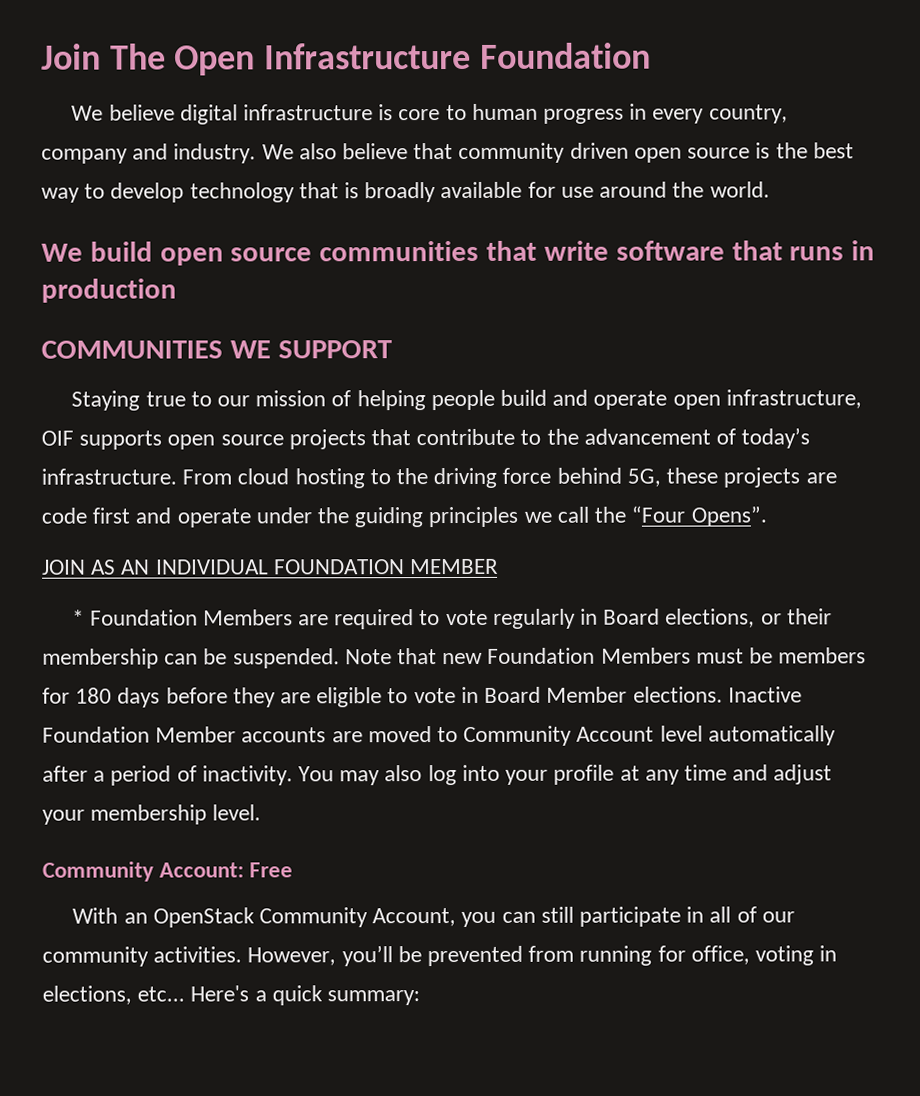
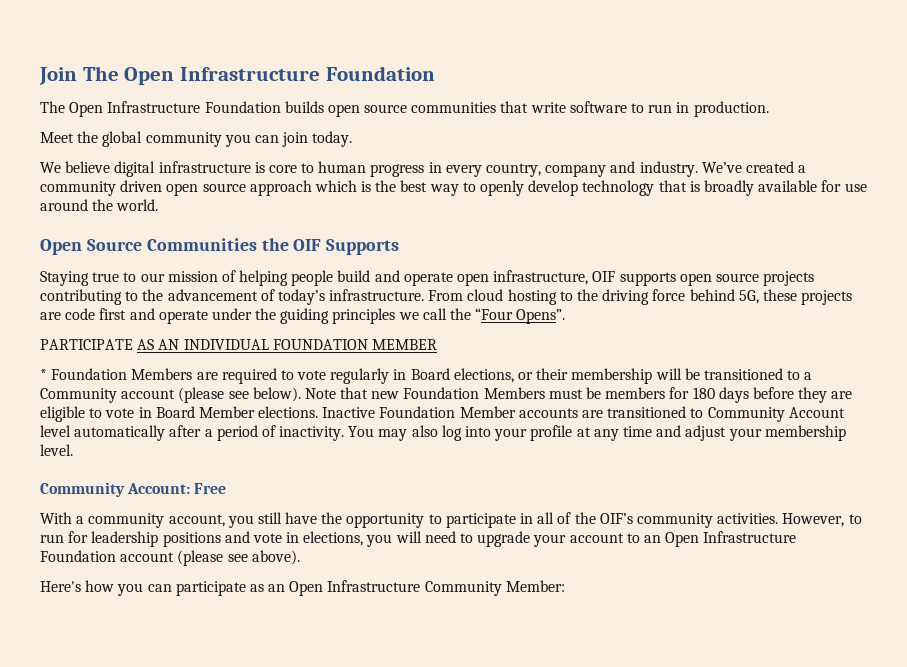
+ The Open Infrastructure Foundation builds open source communities that write software to run in production.
+ Meet the global community you can join today.
- We also believe that community driven open source is the best way to develop technology that is broadly available for use around the world.
+ We’ve created a community driven open source approach which is the best way to openly develop technology that is broadly available for use around the world.
- We build open source communities that write software that runs in production
- COMMUNITIES WE SUPPORT
+ Open Source Communities the OIF Supports
- Staying true to our mission of helping people build and operate open infrastructure, OIF supports open source projects that contribute to the advancement of today’s infrastructure.
+ Staying true to our mission of helping people build and operate open infrastructure, OIF supports open source projects contributing to the advancement of today’s infrastructure.
- JOIN AS AN INDIVIDUAL FOUNDATION MEMBER
+ PARTICIPATE AS AN INDIVIDUAL FOUNDATION MEMBER
- * Foundation Members are required to vote regularly in Board elections, or their membership can be suspended.
+ * Foundation Members are required to vote regularly in Board elections, or their membership will be transitioned to a Community account (please see below).
- Inactive Foundation Member accounts are moved to Community Account level automatically after a period of inactivity.
+ Inactive Foundation Member accounts are transitioned to Community Account level automatically after a period of inactivity.
- With an OpenStack Community Account, you can still participate in all of our community activities.
+ With a community account, you still have the opportunity to participate in all of the OIF’s community activities.
- However, you’ll be prevented from running for office, voting in elections, etc... Here's a quick summary:
+ However, to run for leadership positions and vote in elections, you will need to upgrade your account to an Open Infrastructure Foundation account (please see above).
+ Here's how you can participate as an Open Infrastructure Community Member:

